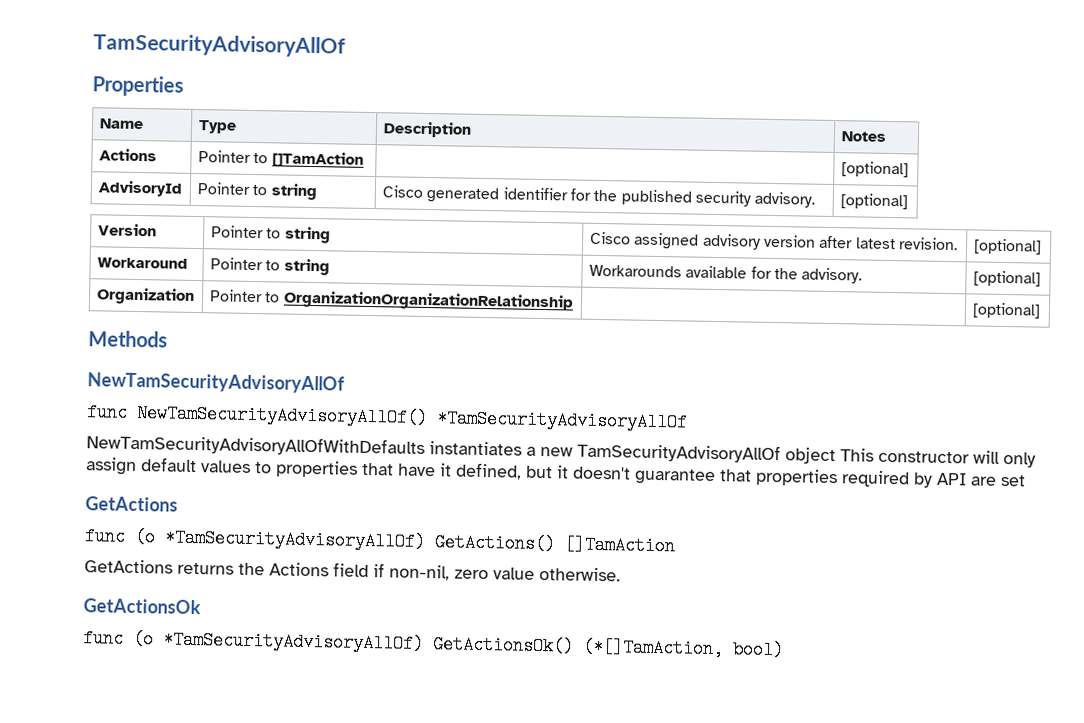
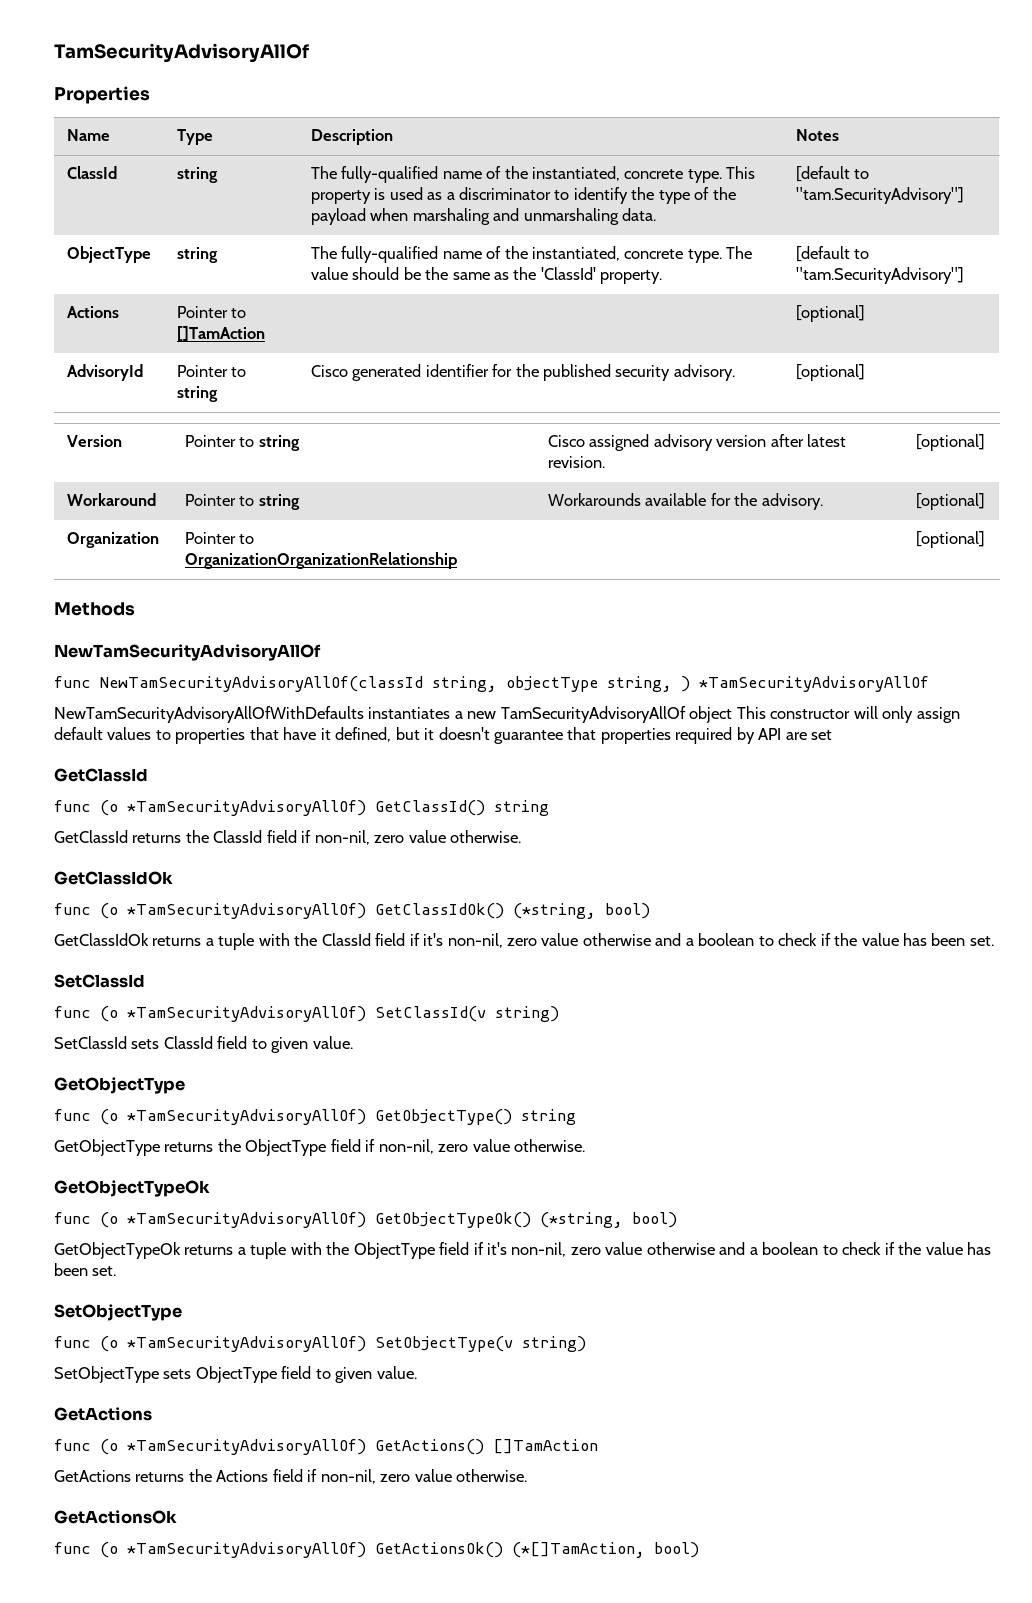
+ ClassId | string | The fully-qualified name of the instantiated, concrete type. This property is used as a discriminator to identify the type of the payload when marshaling and unmarshaling data. | [default to "tam.SecurityAdvisory"]
+ ObjectType | string | The fully-qualified name of the instantiated, concrete type. The value should be the same as the 'ClassId' property. | [default to "tam.SecurityAdvisory"]
- func NewTamSecurityAdvisoryAllOf() *TamSecurityAdvisoryAllOf
+ func NewTamSecurityAdvisoryAllOf(classId string, objectType string, ) *TamSecurityAdvisoryAllOf
  NewTamSecurityAdvisoryAllOfWithDefaults instantiates a new TamSecurityAdvisoryAllOf object This constructor will only assign default values to properties that have it defined, but it doesn't guarantee that properties required by API are set
+ GetClassId
+ func (o *TamSecurityAdvisoryAllOf) GetClassId() string
+ GetClassId returns the ClassId field if non-nil, zero value otherwise.
+ GetClassIdOk
+ func (o *TamSecurityAdvisoryAllOf) GetClassIdOk() (*string, bool)
+ GetClassIdOk returns a tuple with the ClassId field if it's non-nil, zero value otherwise and a boolean to check if the value has been set.
+ SetClassId
+ func (o *TamSecurityAdvisoryAllOf) SetClassId(v string)
+ SetClassId sets ClassId field to given value.
+ GetObjectType
+ func (o *TamSecurityAdvisoryAllOf) GetObjectType() string
+ GetObjectType returns the ObjectType field if non-nil, zero value otherwise.
+ GetObjectTypeOk
+ func (o *TamSecurityAdvisoryAllOf) GetObjectTypeOk() (*string, bool)
+ GetObjectTypeOk returns a tuple with the ObjectType field if it's non-nil, zero value otherwise and a boolean to check if the value has been set.
+ SetObjectType
+ func (o *TamSecurityAdvisoryAllOf) SetObjectType(v string)
+ SetObjectType sets ObjectType field to given value.

